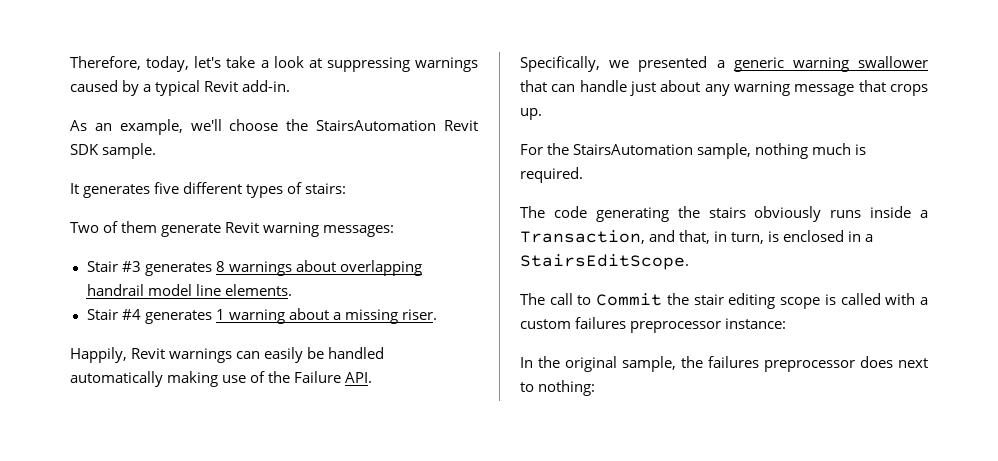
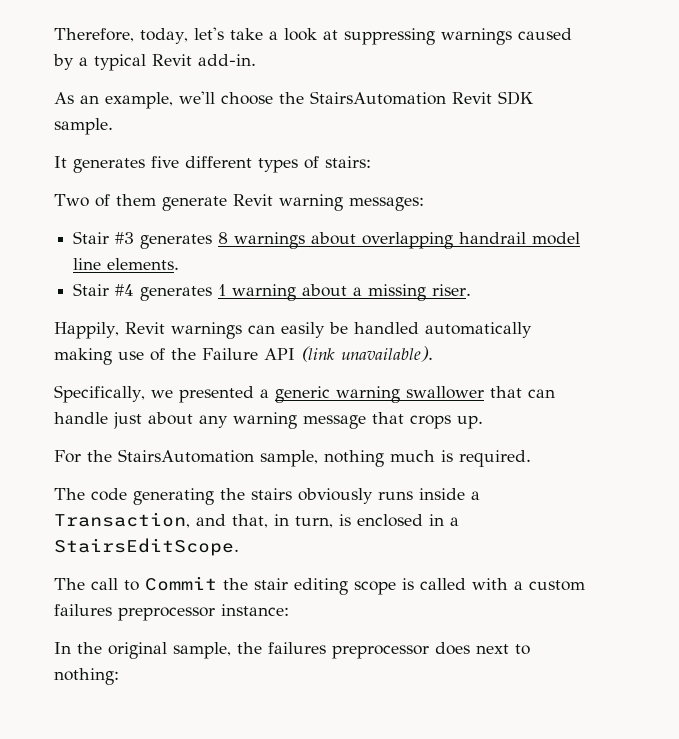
- Happily, Revit warnings can easily be handled automatically making use of the Failure API.
+ Happily, Revit warnings can easily be handled automatically making use of the Failure API (link unavailable).

